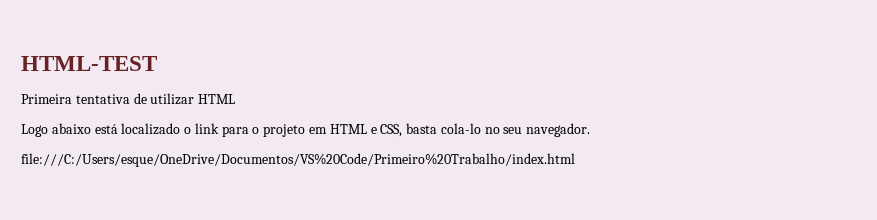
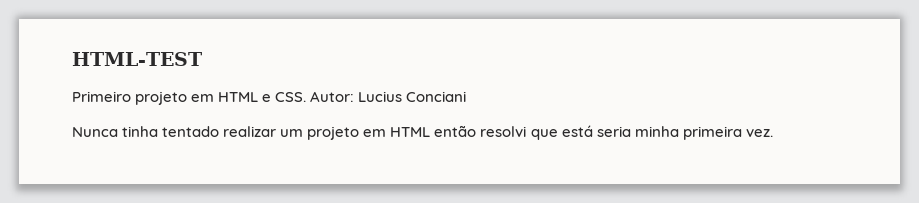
- Primeira tentativa de utilizar HTML
- Logo abaixo está localizado o link para o projeto em HTML e CSS, basta cola-lo no seu navegador.
- file:///C:/Users/esque/OneDrive/Documentos/VS%20Code/Primeiro%20Trabalho/index.html
+ Primeiro projeto em HTML e CSS. Autor: Lucius Conciani
+ Nunca tinha tentado realizar um projeto em HTML então resolvi que está seria minha primeira vez.

